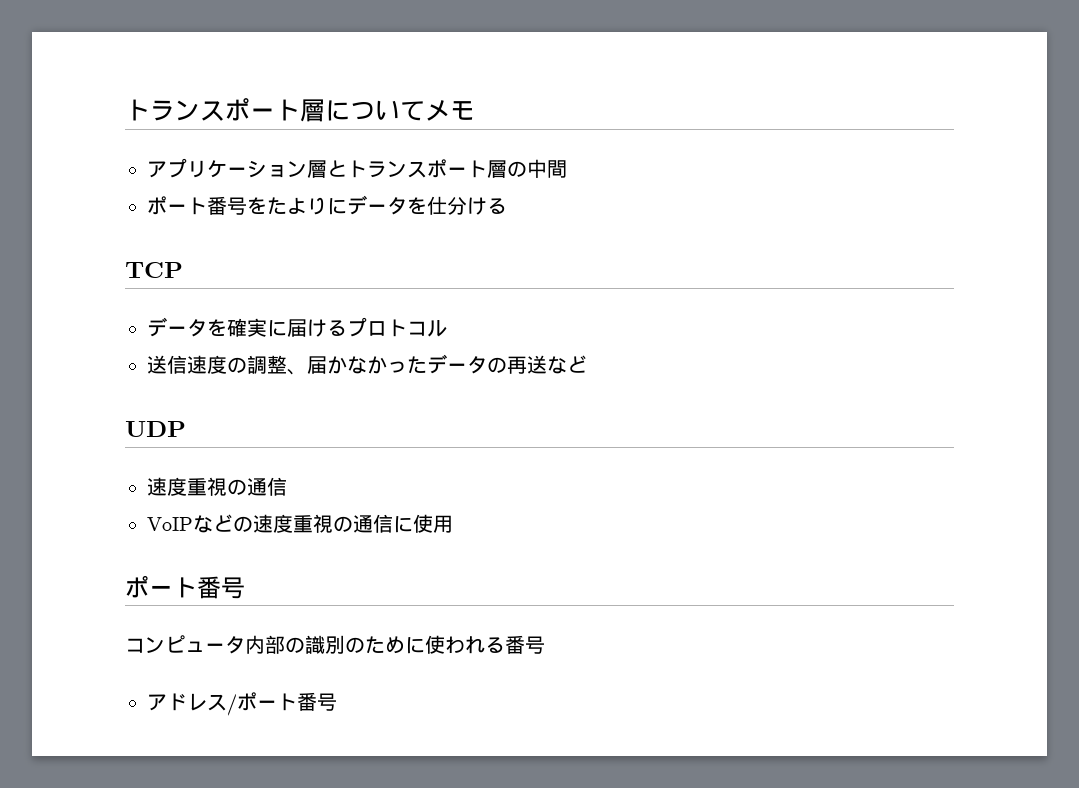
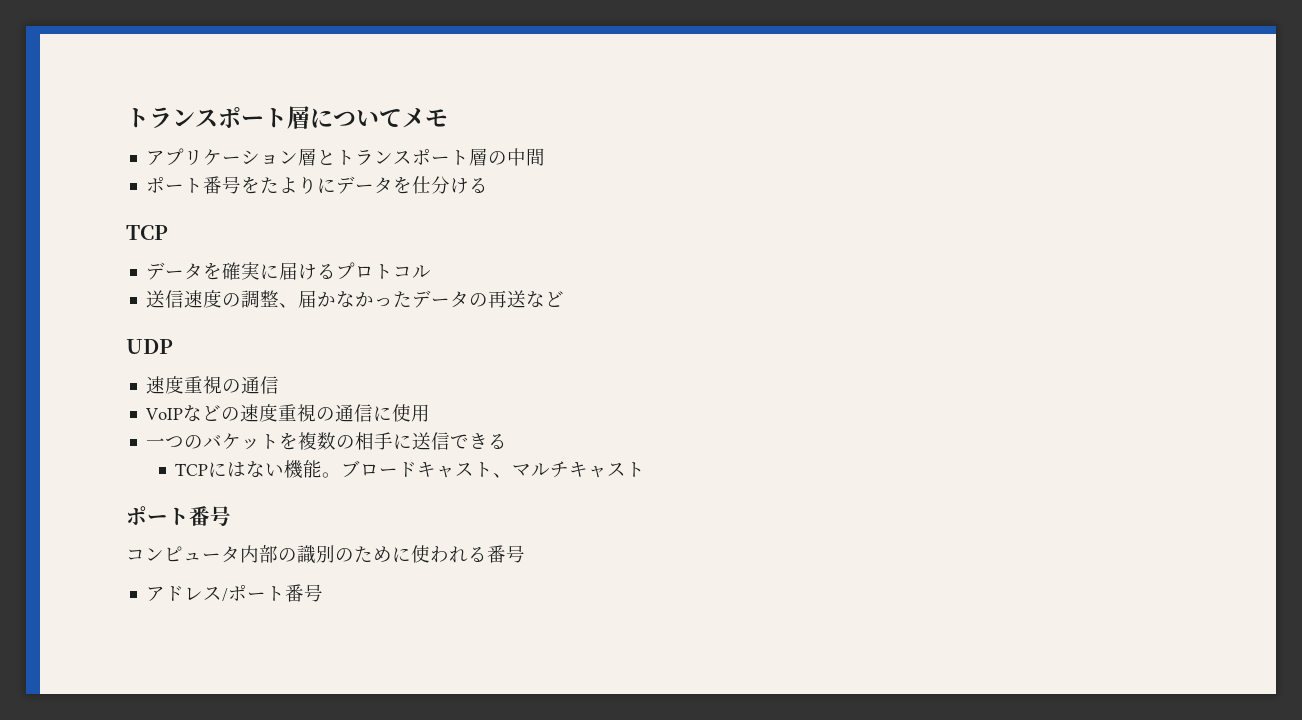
+ 一つのバケットを複数の相手に送信できる
+ TCPにはない機能。ブロードキャスト、マルチキャスト

